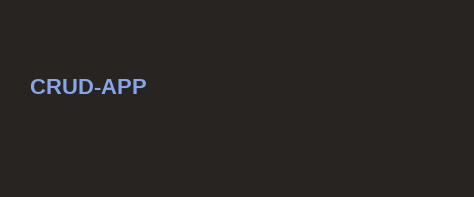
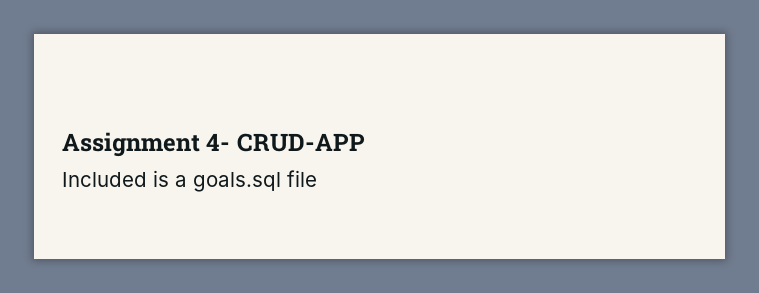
- CRUD-APP
+ Assignment 4- CRUD-APP
+ Included is a goals.sql file

